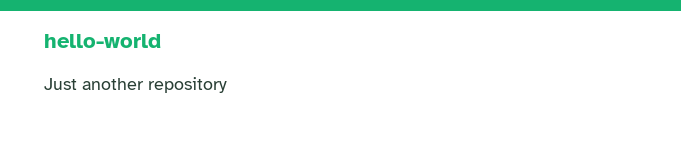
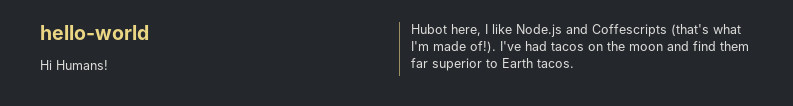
- Just another repository
+ Hi Humans!
+ Hubot here, I like Node.js and Coffescripts (that's what I'm made of!). I've had tacos on the moon and find them far superior to Earth tacos.

